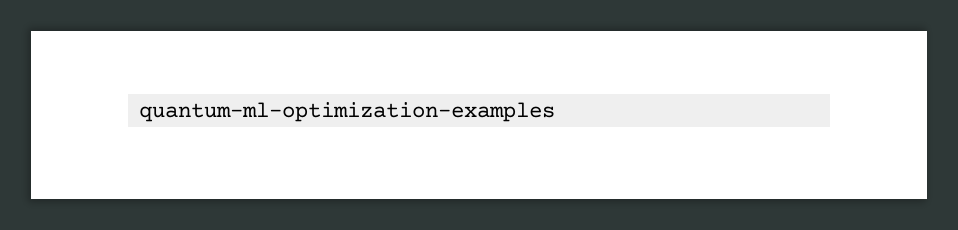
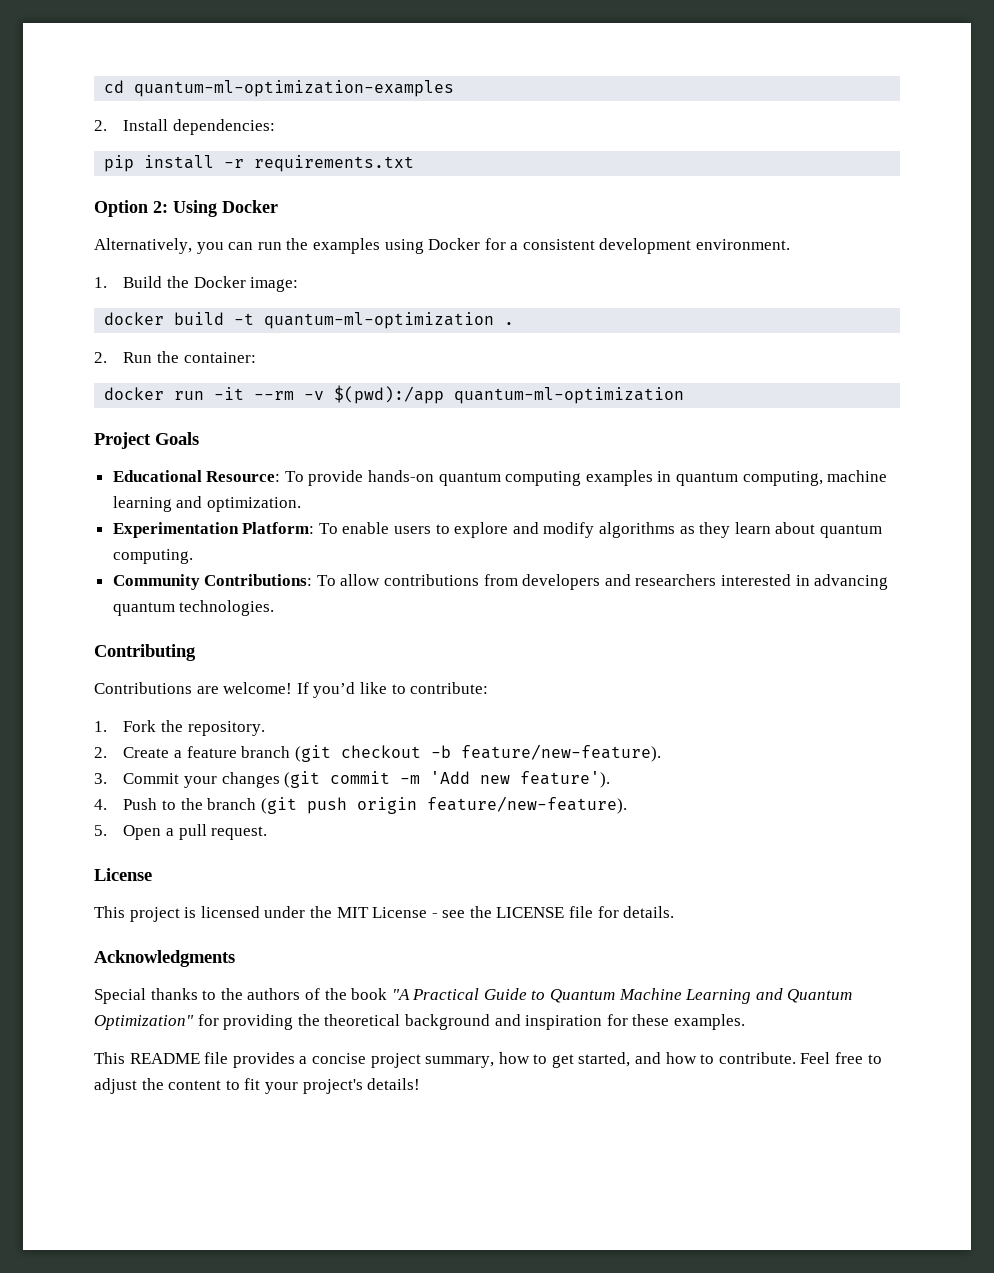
- quantum-ml-optimization-examples
+ cd quantum-ml-optimization-examples
+ 2. Install dependencies:
+ pip install -r requirements.txt
+ Option 2: Using Docker
+ Alternatively, you can run the examples using Docker for a consistent development environment.
+ 1. Build the Docker image:
+ docker build -t quantum-ml-optimization .
+ 2. Run the container:
+ docker run -it --rm -v $(pwd):/app quantum-ml-optimization
+ Project Goals
+ Educational Resource: To provide hands-on quantum computing examples in quantum computing, machine learning and optimization.
+ Experimentation Platform: To enable users to explore and modify algorithms as they learn about quantum computing.
+ Community Contributions: To allow contributions from developers and researchers interested in advancing quantum technologies.
+ Contributing
+ Contributions are welcome! If you’d like to contribute:
+ 1. Fork the repository.
+ 2. Create a feature branch (git checkout -b feature/new-feature).
+ 3. Commit your changes (git commit -m 'Add new feature').
+ 4. Push to the branch (git push origin feature/new-feature).
+ 5. Open a pull request.
+ License
+ This project is licensed under the MIT License - see the LICENSE file for details.
+ Acknowledgments
+ Special thanks to the authors of the book "A Practical Guide to Quantum Machine Learning and Quantum Optimization" for providing the theoretical background and inspiration for these examples.
+ This README file provides a concise project summary, how to get started, and how to contribute. Feel free to adjust the content to fit your project's details!

